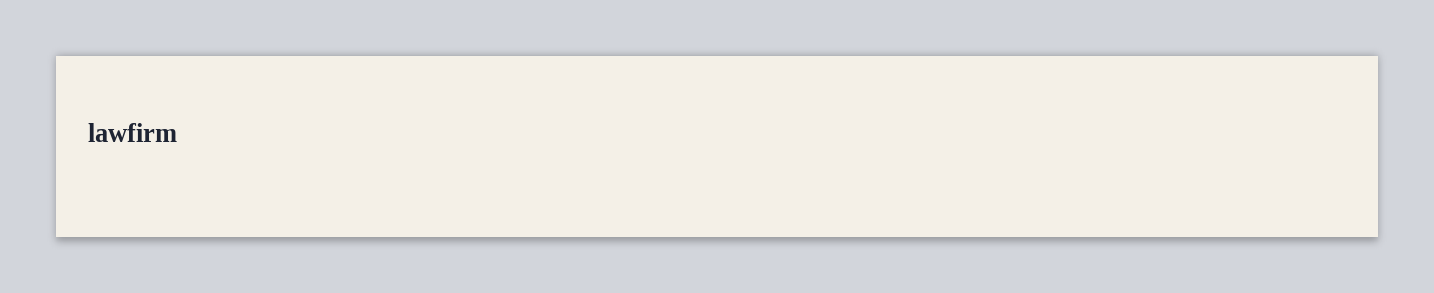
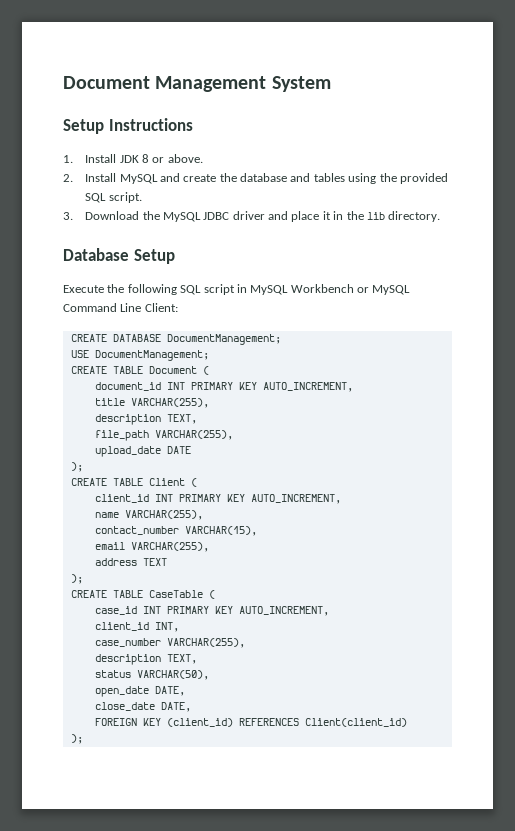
- lawfirm
+ Document Management System
+ Setup Instructions
+ 1. Install JDK 8 or above.
+ 2. Install MySQL and create the database and tables using the provided SQL script.
+ 3. Download the MySQL JDBC driver and place it in the lib directory.
+ Database Setup
+ Execute the following SQL script in MySQL Workbench or MySQL Command Line Client:
+ CREATE DATABASE DocumentManagement;
+ USE DocumentManagement;
+ CREATE TABLE Document (
+ document_id INT PRIMARY KEY AUTO_INCREMENT,
+ title VARCHAR(255),
+ description TEXT,
+ file_path VARCHAR(255),
+ upload_date DATE
+ );
+ CREATE TABLE Client (
+ client_id INT PRIMARY KEY AUTO_INCREMENT,
+ name VARCHAR(255),
+ contact_number VARCHAR(15),
+ email VARCHAR(255),
+ address TEXT
+ );
+ CREATE TABLE CaseTable (
+ case_id INT PRIMARY KEY AUTO_INCREMENT,
+ client_id INT,
+ case_number VARCHAR(255),
+ description TEXT,
+ status VARCHAR(50),
+ open_date DATE,
+ close_date DATE,
+ FOREIGN KEY (client_id) REFERENCES Client(client_id)
+ );

